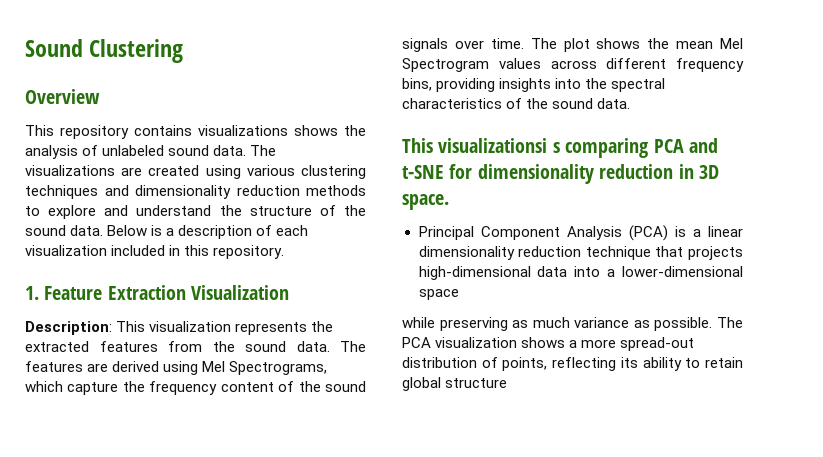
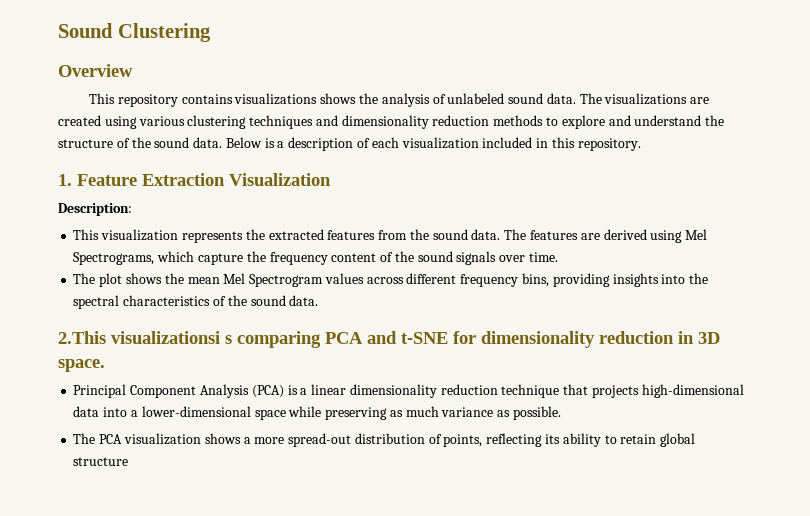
- Description: This visualization represents the extracted features from the sound data.
+ Description:
+ This visualization represents the extracted features from the sound data.
- The features are derived using Mel Spectrograms, which capture the frequency content of the sound signals over time. The plot shows the mean Mel Spectrogram values across different frequency bins, providing insights into the spectral characteristics of the sound data.
+ The features are derived using Mel Spectrograms, which capture the frequency content of the sound signals over time.
+ The plot shows the mean Mel Spectrogram values across different frequency bins, providing insights into the spectral characteristics of the sound data.
- This visualizationsi s comparing PCA and t-SNE for dimensionality reduction in 3D space.
+ 2.This visualizationsi s comparing PCA and t-SNE for dimensionality reduction in 3D space.
- Principal Component Analysis (PCA) is a linear dimensionality reduction technique that projects high-dimensional data into a lower-dimensional space
- while preserving as much variance as possible. The PCA visualization shows a more spread-out distribution of points, reflecting its ability to retain global structure
+ Principal Component Analysis (PCA) is a linear dimensionality reduction technique that projects high-dimensional data into a lower-dimensional space while preserving as much variance as possible.
+ The PCA visualization shows a more spread-out distribution of points, reflecting its ability to retain global structure

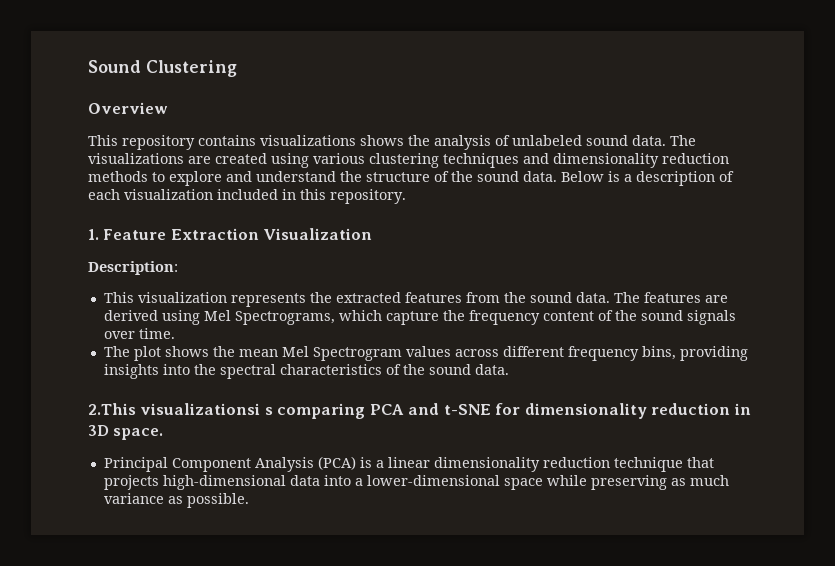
- The PCA visualization shows a more spread-out distribution of points, reflecting its ability to retain global structure

